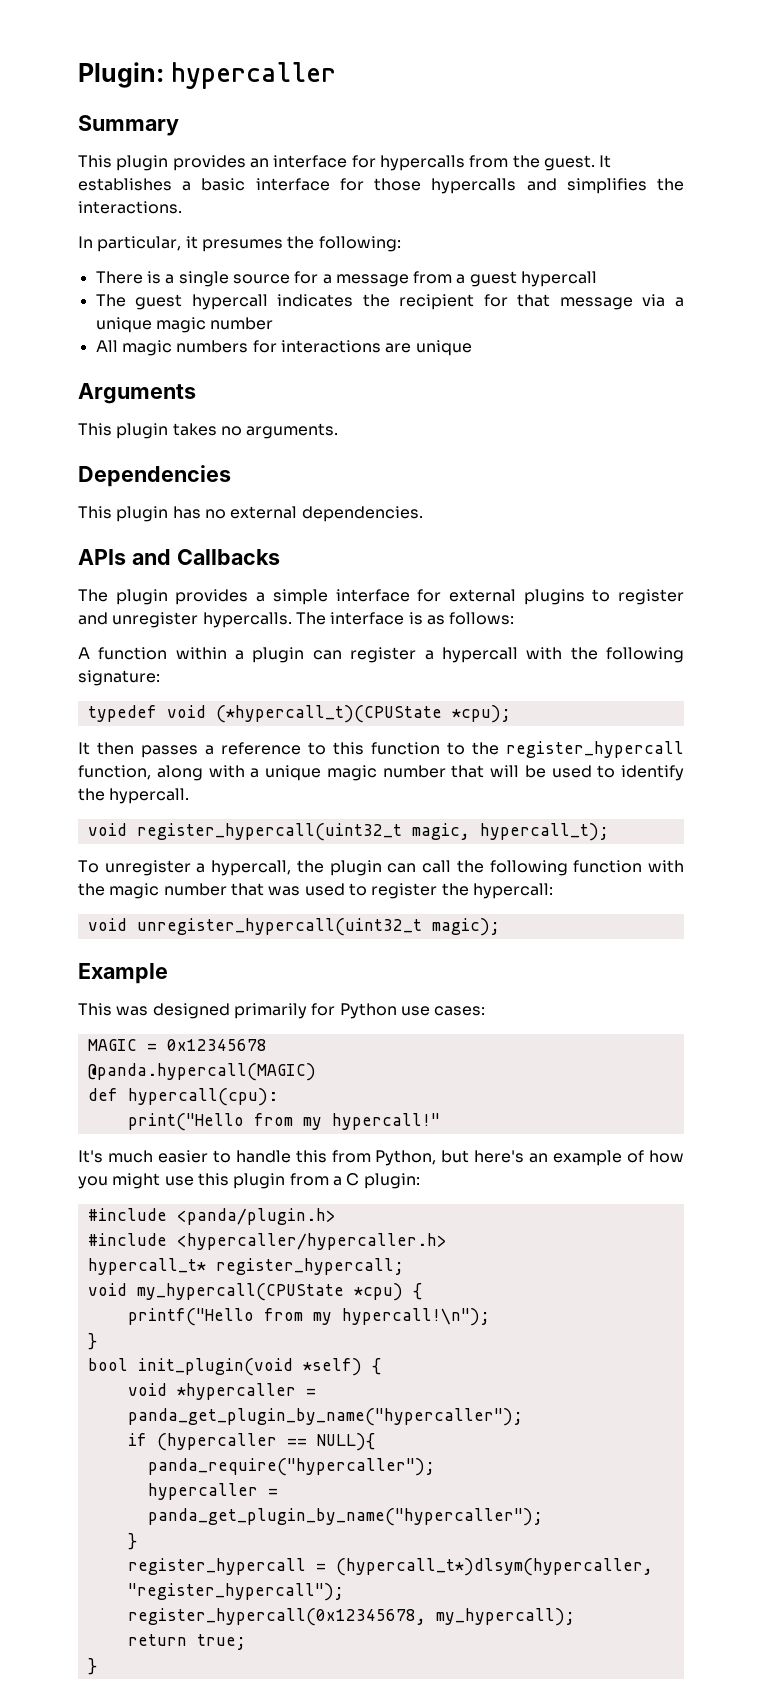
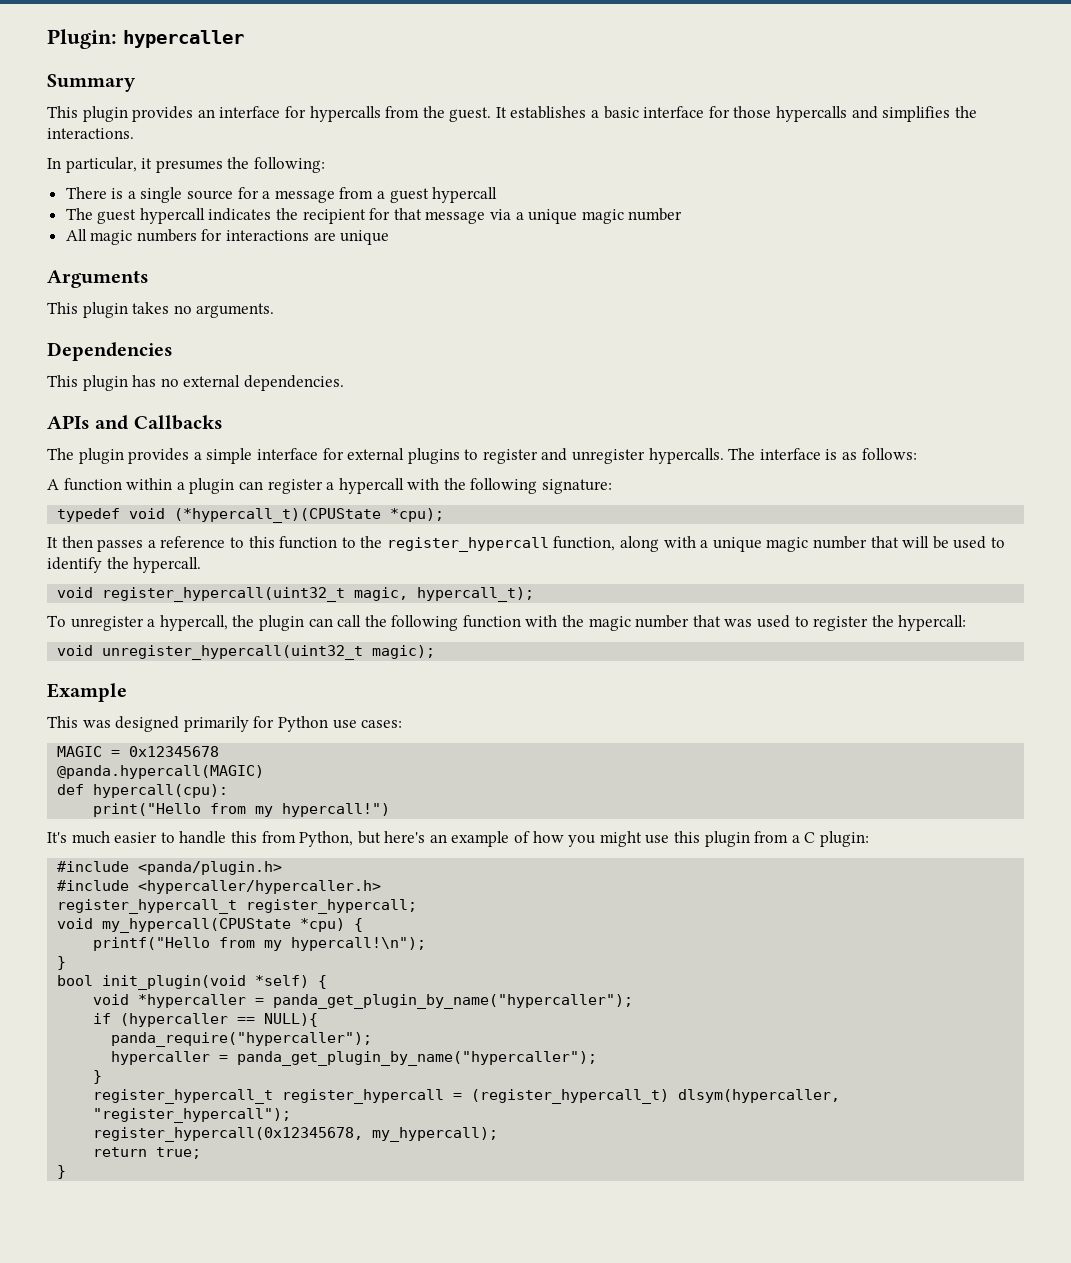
- print("Hello from my hypercall!"
+ print("Hello from my hypercall!")
- hypercall_t* register_hypercall;
+ register_hypercall_t register_hypercall;
- register_hypercall = (hypercall_t*)dlsym(hypercaller, "register_hypercall");
+ register_hypercall_t register_hypercall = (register_hypercall_t) dlsym(hypercaller, "register_hypercall");

